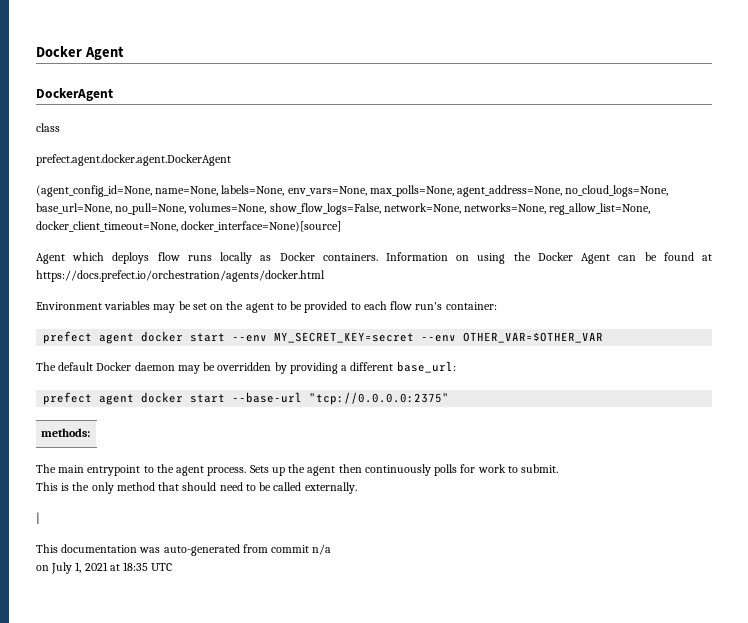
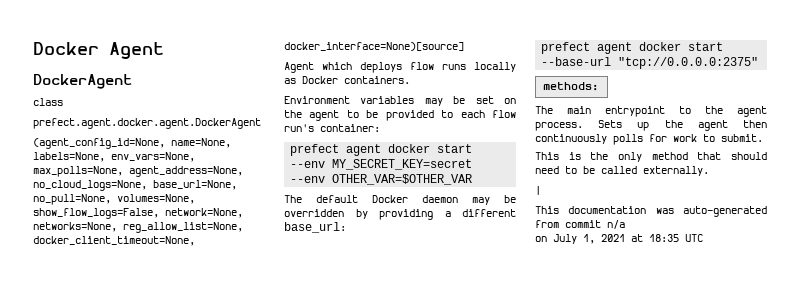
- Information on using the Docker Agent can be found at https://docs.prefect.io/orchestration/agents/docker.html

